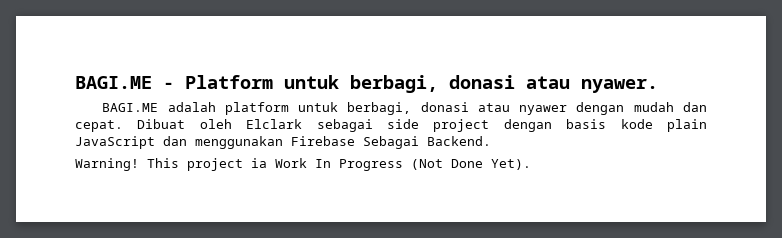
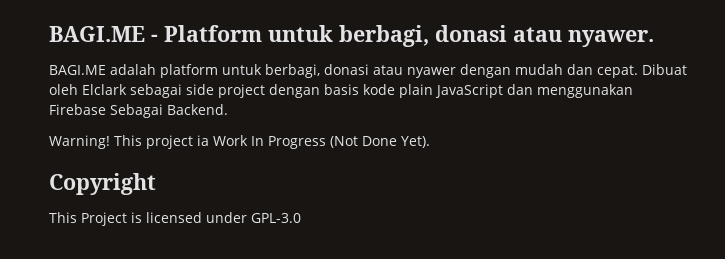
+ Copyright
+ This Project is licensed under GPL-3.0

